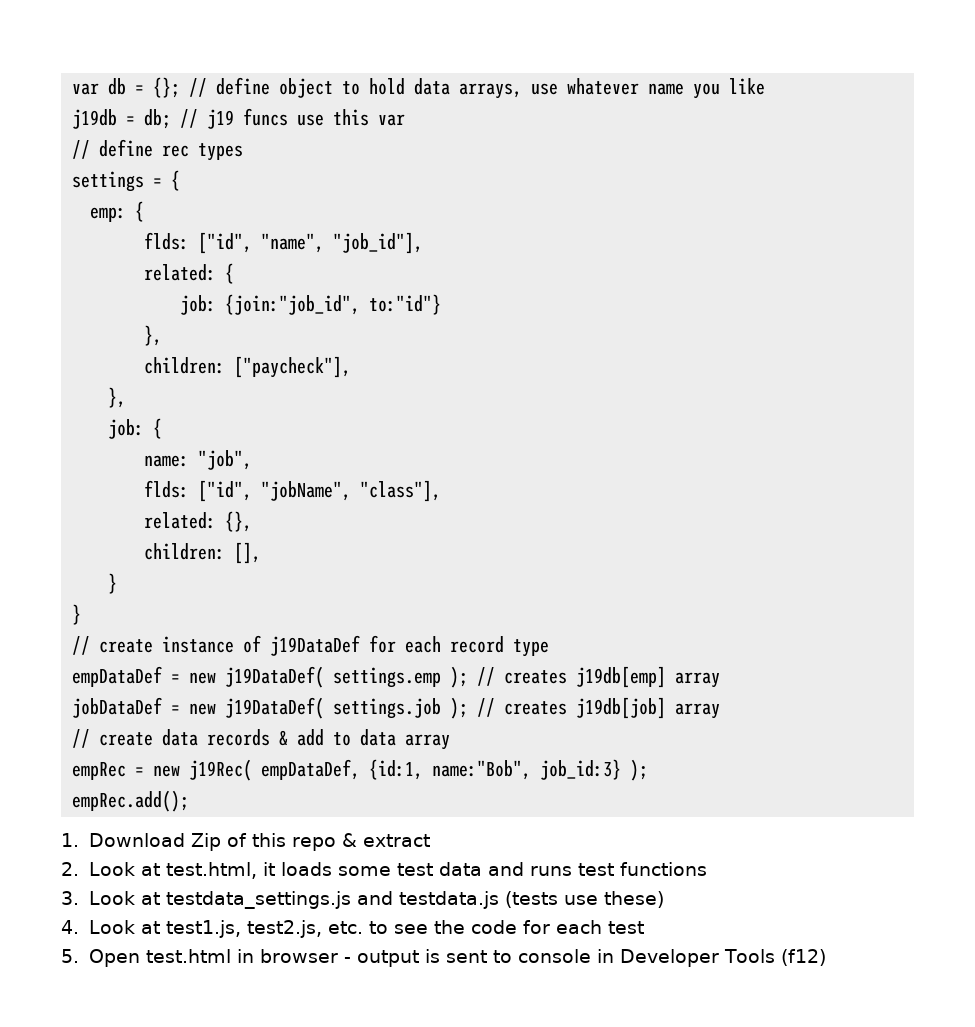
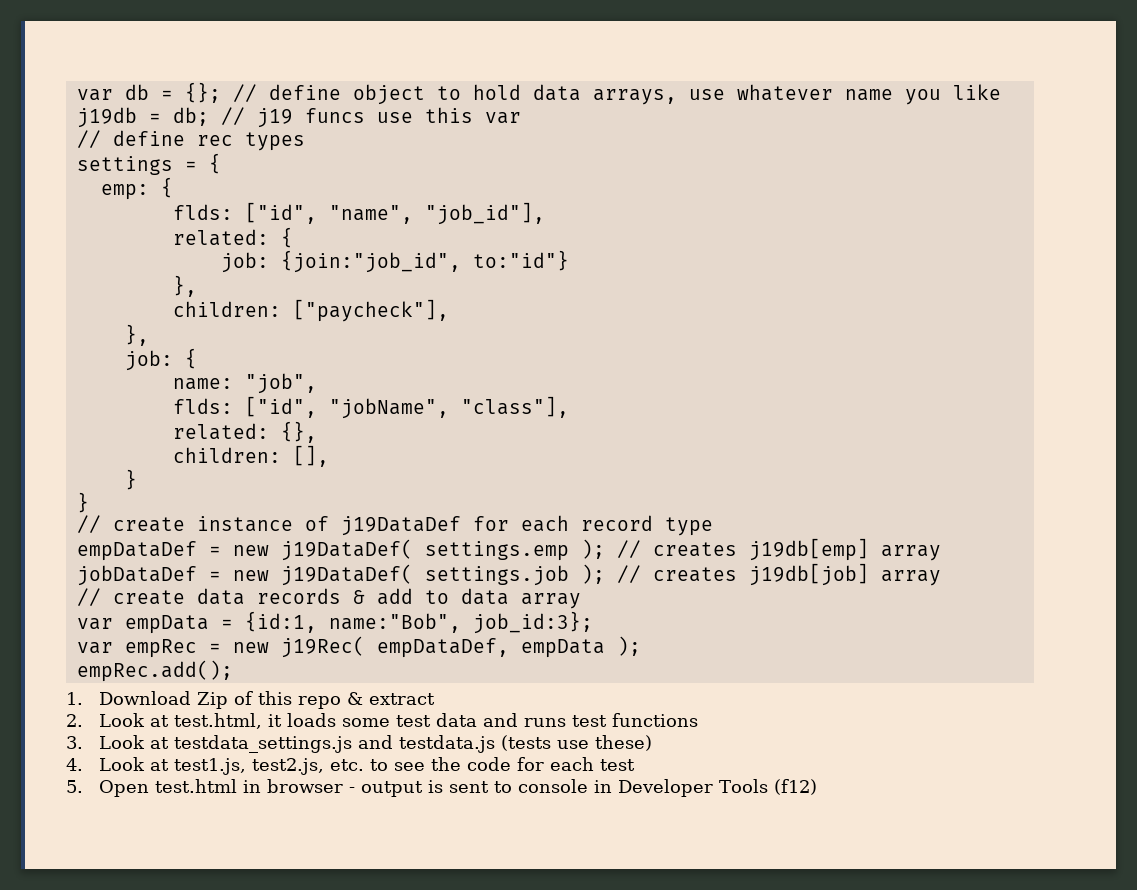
- empRec = new j19Rec( empDataDef, {id:1, name:"Bob", job_id:3} );
+ var empData = {id:1, name:"Bob", job_id:3};
+ var empRec = new j19Rec( empDataDef, empData );

